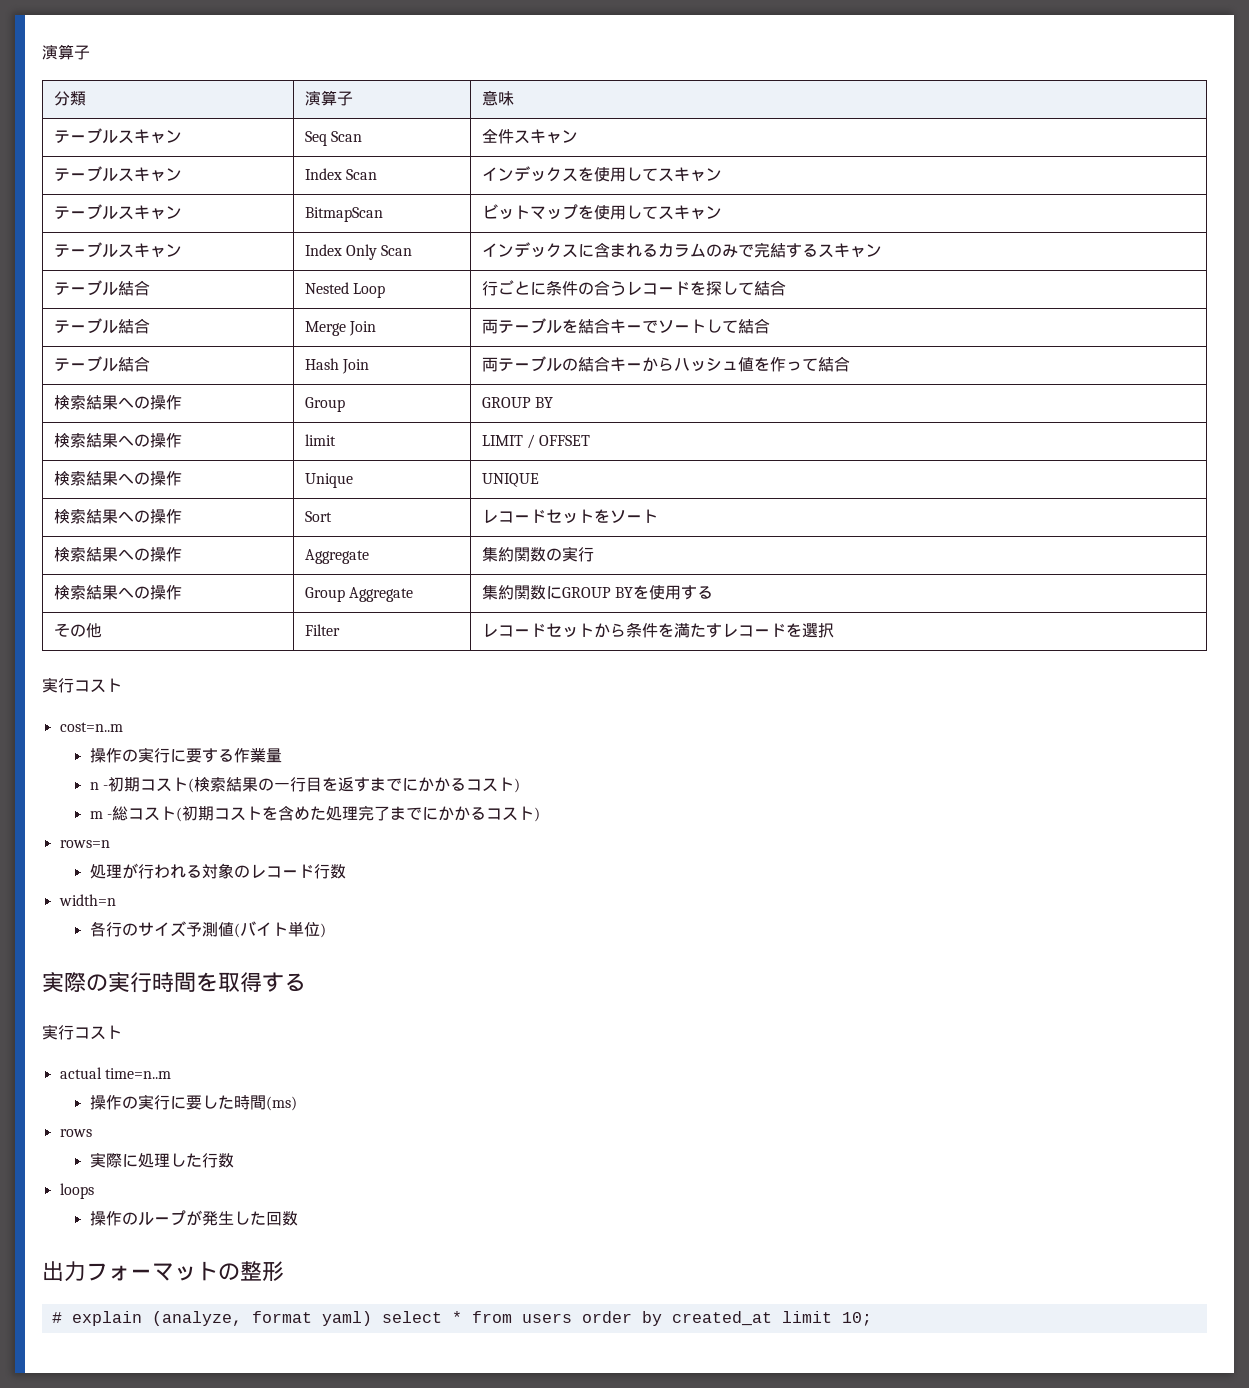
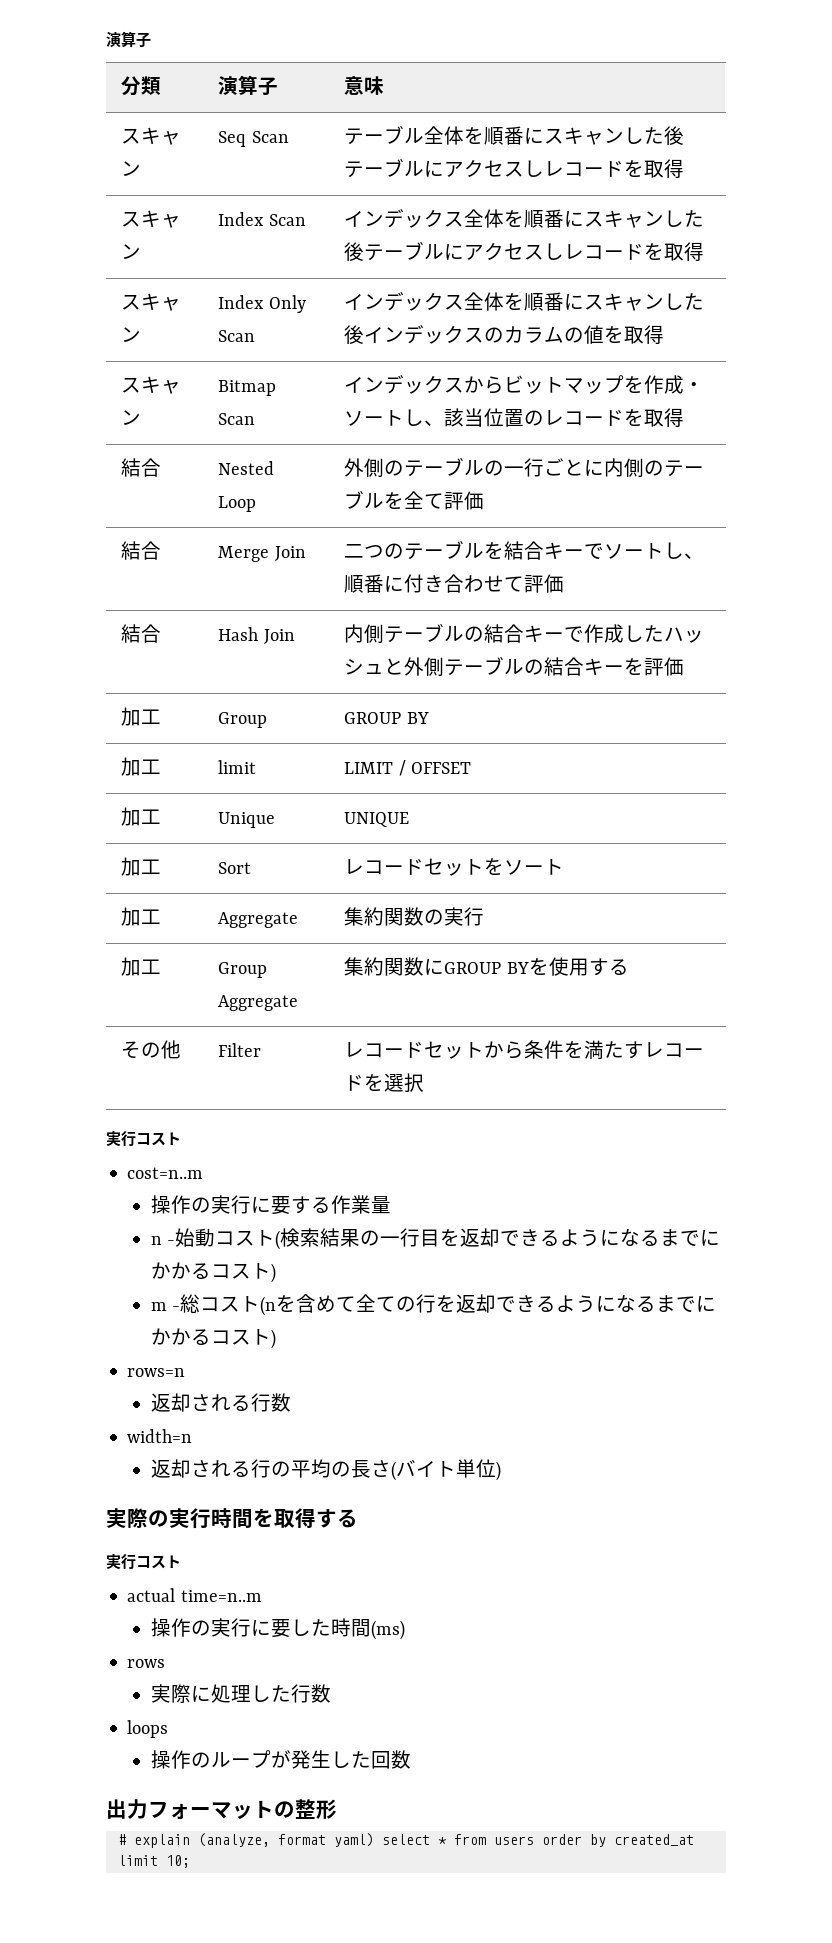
- テーブルスキャン | Seq Scan | 全件スキャン
- テーブルスキャン | Index Scan | インデックスを使用してスキャン
- テーブルスキャン | BitmapScan | ビットマップを使用してスキャン
- テーブルスキャン | Index Only Scan | インデックスに含まれるカラムのみで完結するスキャン
- テーブル結合 | Nested Loop | 行ごとに条件の合うレコードを探して結合
- テーブル結合 | Merge Join | 両テーブルを結合キーでソートして結合
- テーブル結合 | Hash Join | 両テーブルの結合キーからハッシュ値を作って結合
- 検索結果への操作 | Group | GROUP BY
+ スキャン | Seq Scan | テーブル全体を順番にスキャンした後テーブルにアクセスしレコードを取得
+ スキャン | Index Scan | インデックス全体を順番にスキャンした後テーブルにアクセスしレコードを取得
+ スキャン | Index Only Scan | インデックス全体を順番にスキャンした後インデックスのカラムの値を取得
+ スキャン | Bitmap Scan | インデックスからビットマップを作成・ソートし、該当位置のレコードを取得
+ 結合 | Nested Loop | 外側のテーブルの一行ごとに内側のテーブルを全て評価
+ 結合 | Merge Join | 二つのテーブルを結合キーでソートし、順番に付き合わせて評価
+ 結合 | Hash Join | 内側テーブルの結合キーで作成したハッシュと外側テーブルの結合キーを評価
+ 加工 | Group | GROUP BY
- 検索結果への操作 | limit | LIMIT / OFFSET
+ 加工 | limit | LIMIT / OFFSET
- 検索結果への操作 | Unique | UNIQUE
- 検索結果への操作 | Sort | レコードセットをソート
+ 加工 | Unique | UNIQUE
+ 加工 | Sort | レコードセットをソート
- 検索結果への操作 | Aggregate | 集約関数の実行
+ 加工 | Aggregate | 集約関数の実行
- 検索結果への操作 | Group Aggregate | 集約関数にGROUP BYを使用する
+ 加工 | Group Aggregate | 集約関数にGROUP BYを使用する
- n -初期コスト(検索結果の一行目を返すまでにかかるコスト)
+ n -始動コスト(検索結果の一行目を返却できるようになるまでにかかるコスト)
- m -総コスト(初期コストを含めた処理完了までにかかるコスト)
+ m -総コスト(nを含めて全ての行を返却できるようになるまでにかかるコスト)
- 処理が行われる対象のレコード行数
+ 返却される行数
  width=n
- 各行のサイズ予測値(バイト単位)
+ 返却される行の平均の長さ(バイト単位)

